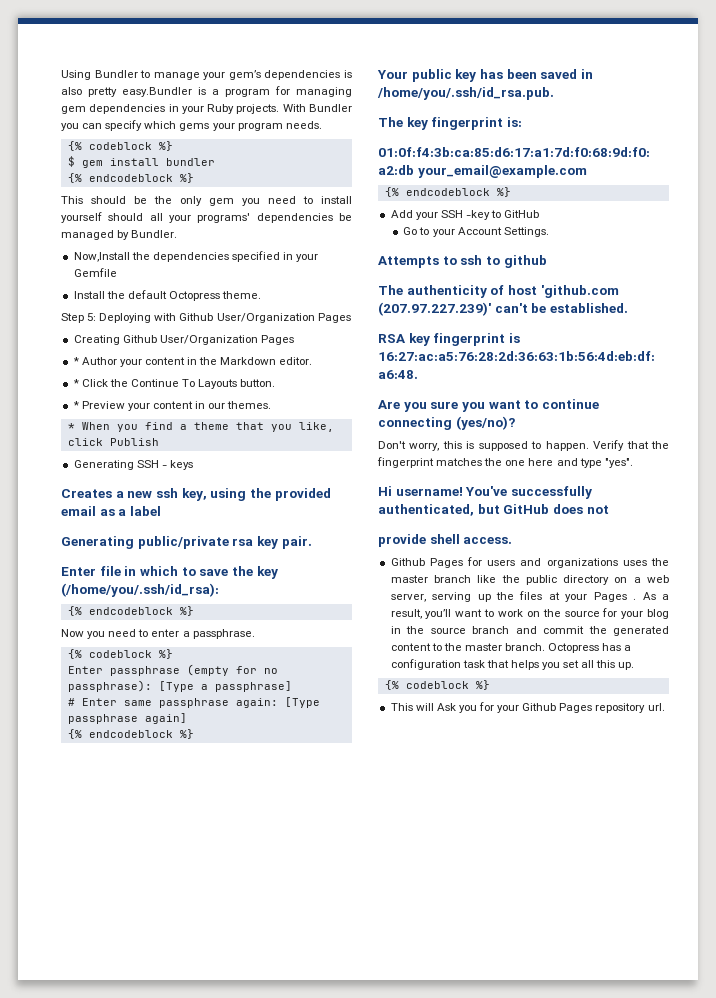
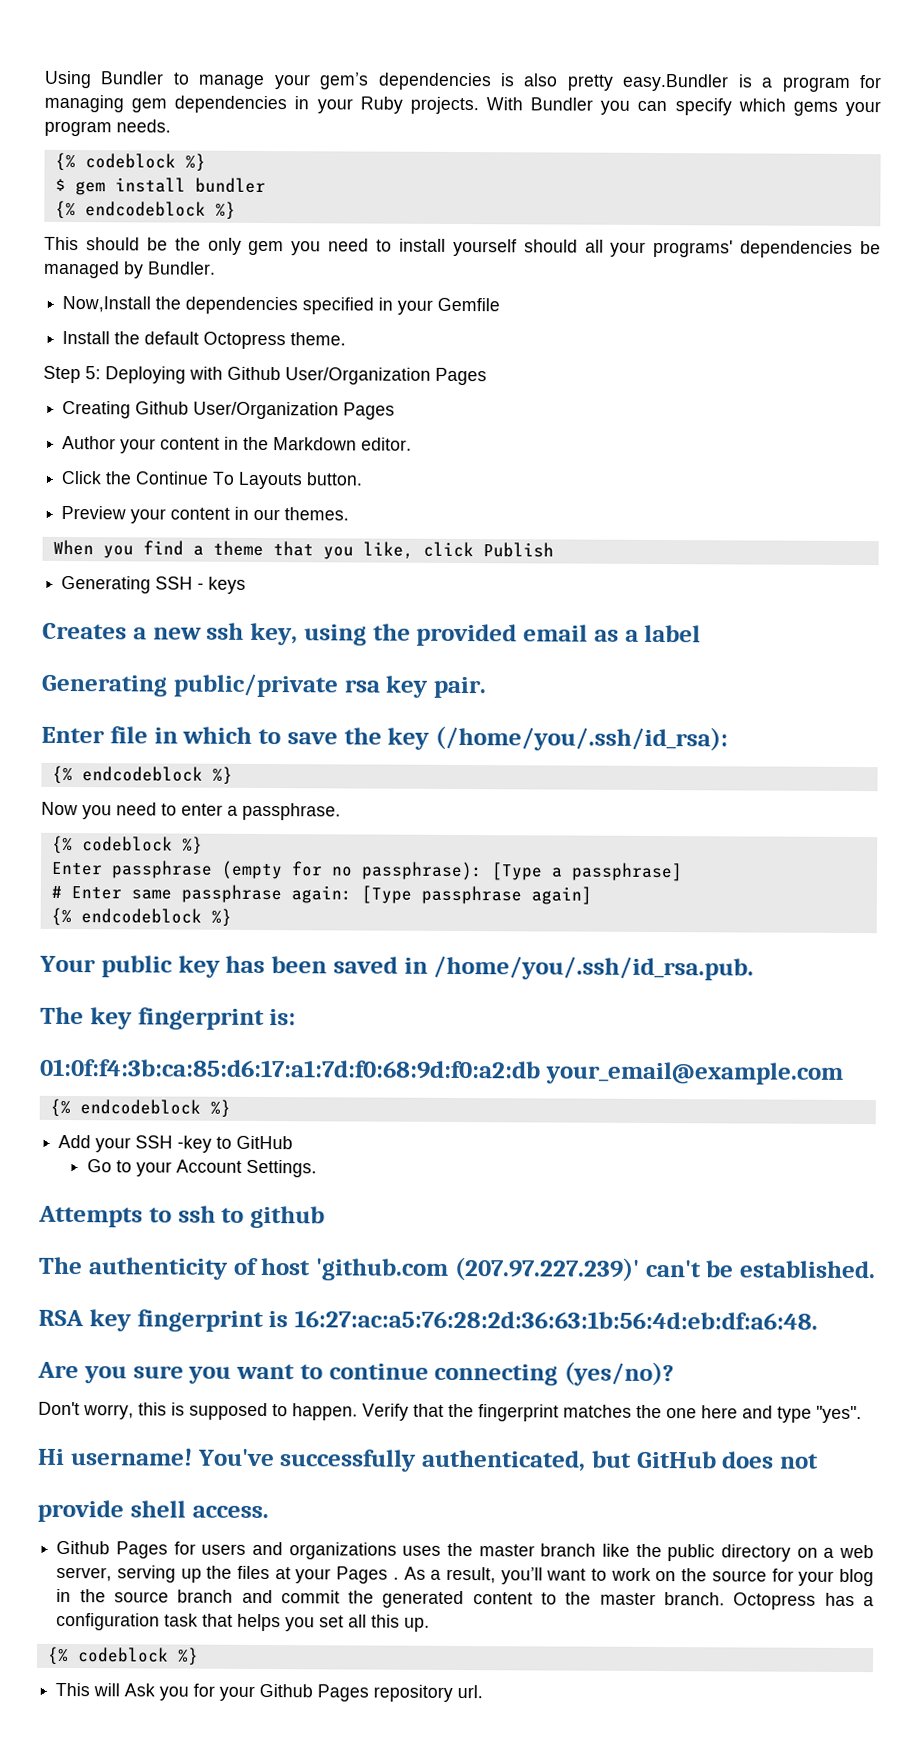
- * Author your content in the Markdown editor.
+ Author your content in the Markdown editor.
- * Click the Continue To Layouts button.
+ Click the Continue To Layouts button.
- * Preview your content in our themes.
+ Preview your content in our themes.
- * When you find a theme that you like, click Publish
+ When you find a theme that you like, click Publish

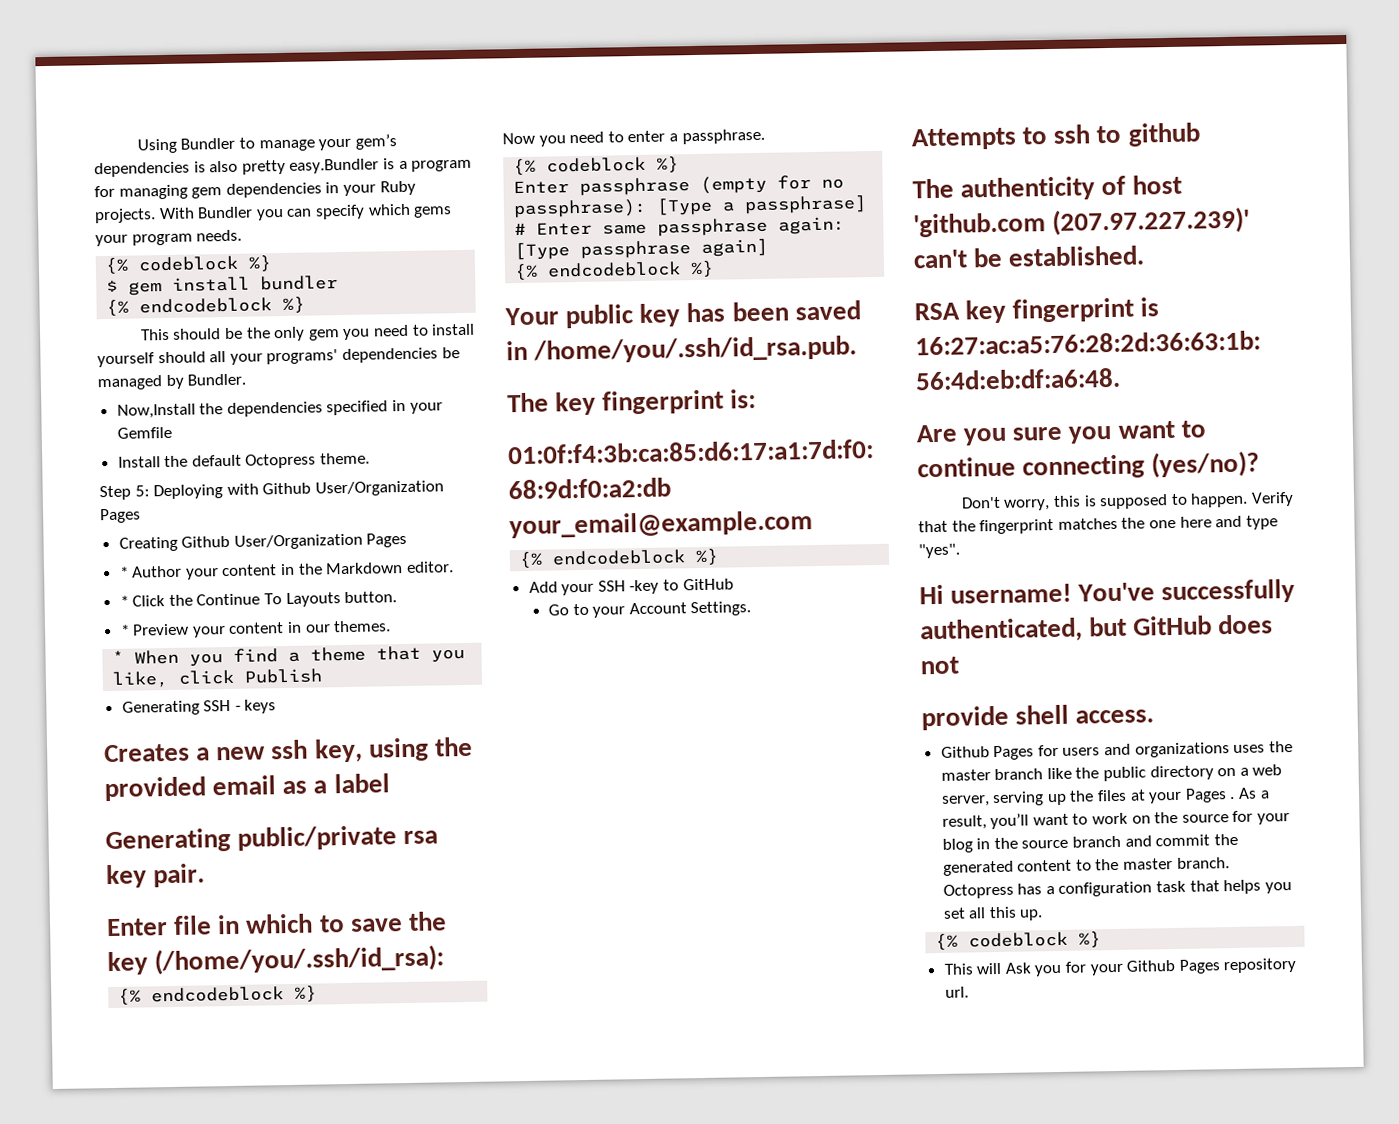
- Author your content in the Markdown editor.
+ * Author your content in the Markdown editor.
- Click the Continue To Layouts button.
+ * Click the Continue To Layouts button.
- Preview your content in our themes.
+ * Preview your content in our themes.
- When you find a theme that you like, click Publish
+ * When you find a theme that you like, click Publish

